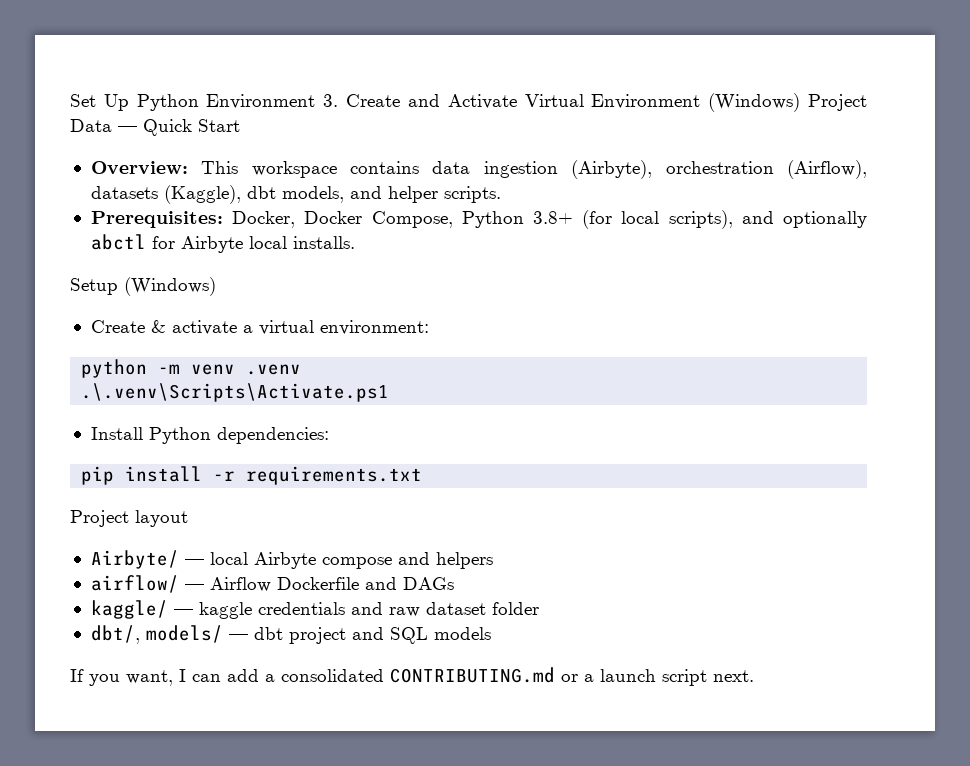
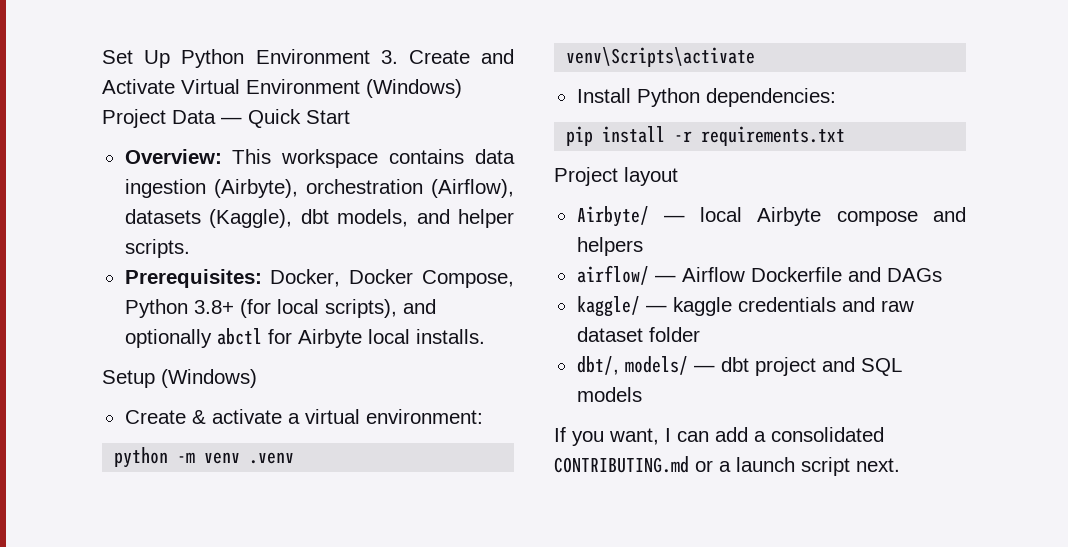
- .\.venv\Scripts\Activate.ps1
+ venv\Scripts\activate

